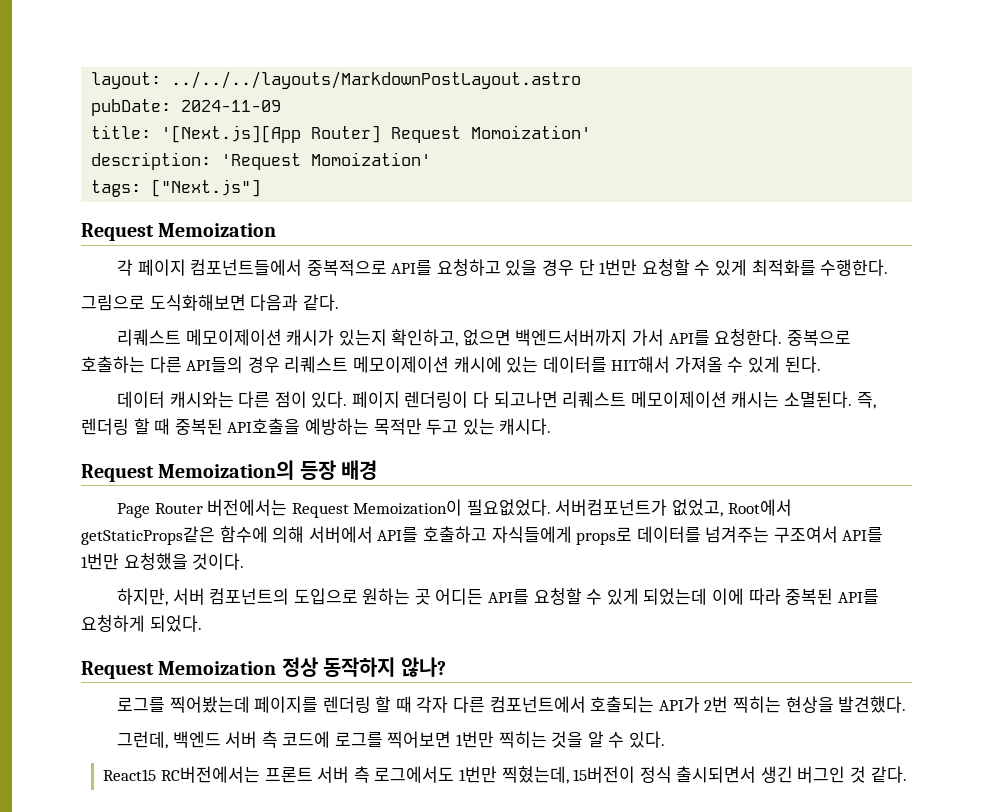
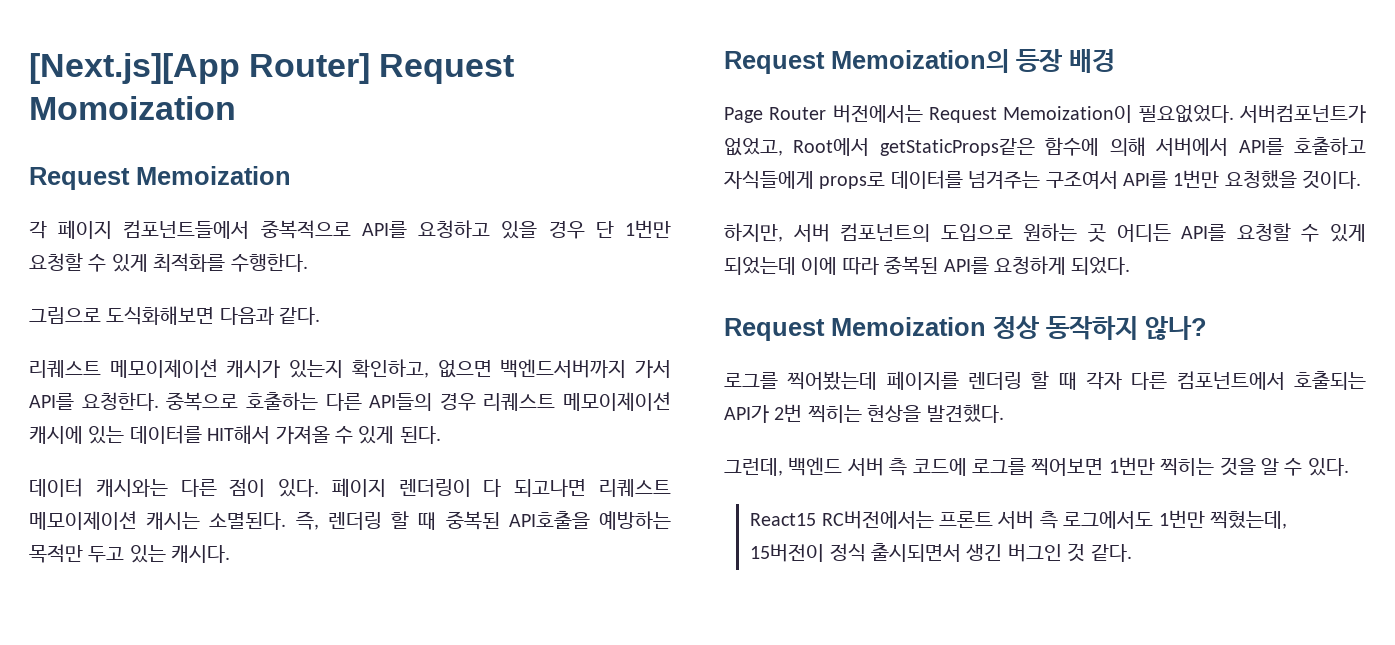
- layout: ../../../layouts/MarkdownPostLayout.astro
- pubDate: 2024-11-09
- title: '[Next.js][App Router] Request Momoization'
- description: 'Request Momoization'
- tags: ["Next.js"]
+ [Next.js][App Router] Request Momoization

